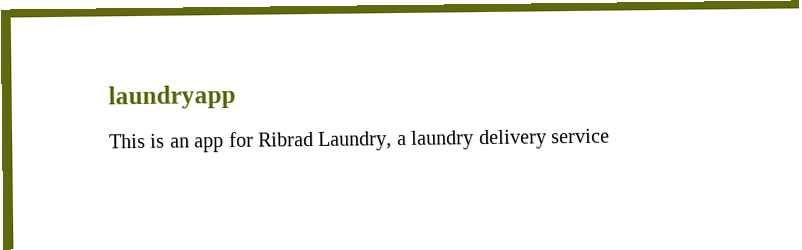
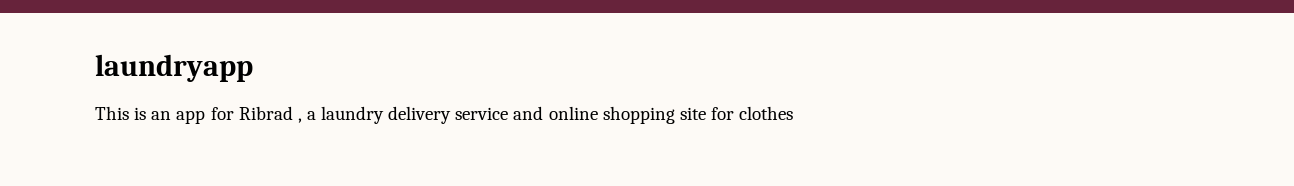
- This is an app for Ribrad Laundry, a laundry delivery service
+ This is an app for Ribrad , a laundry delivery service and online shopping site for clothes

